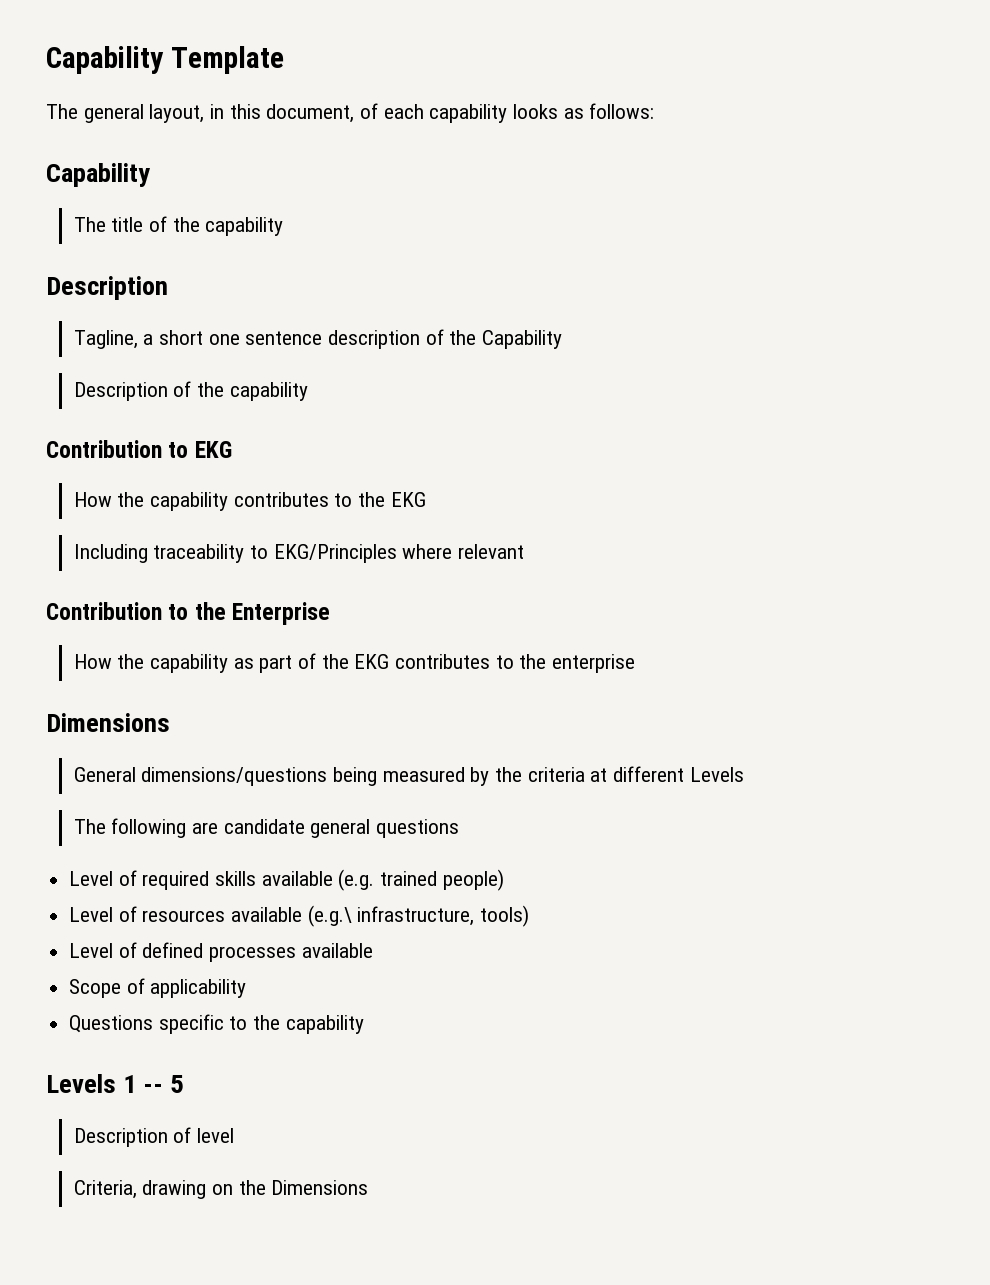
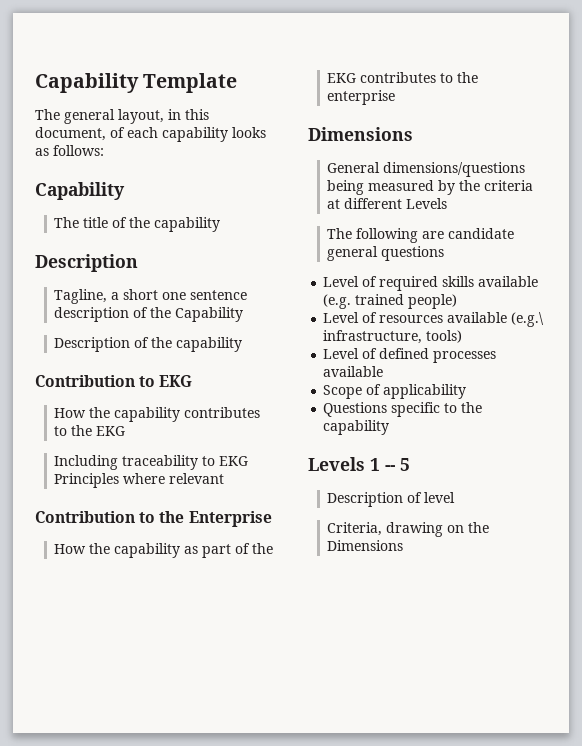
- Including traceability to EKG/Principles where relevant
+ Including traceability to EKG Principles where relevant

